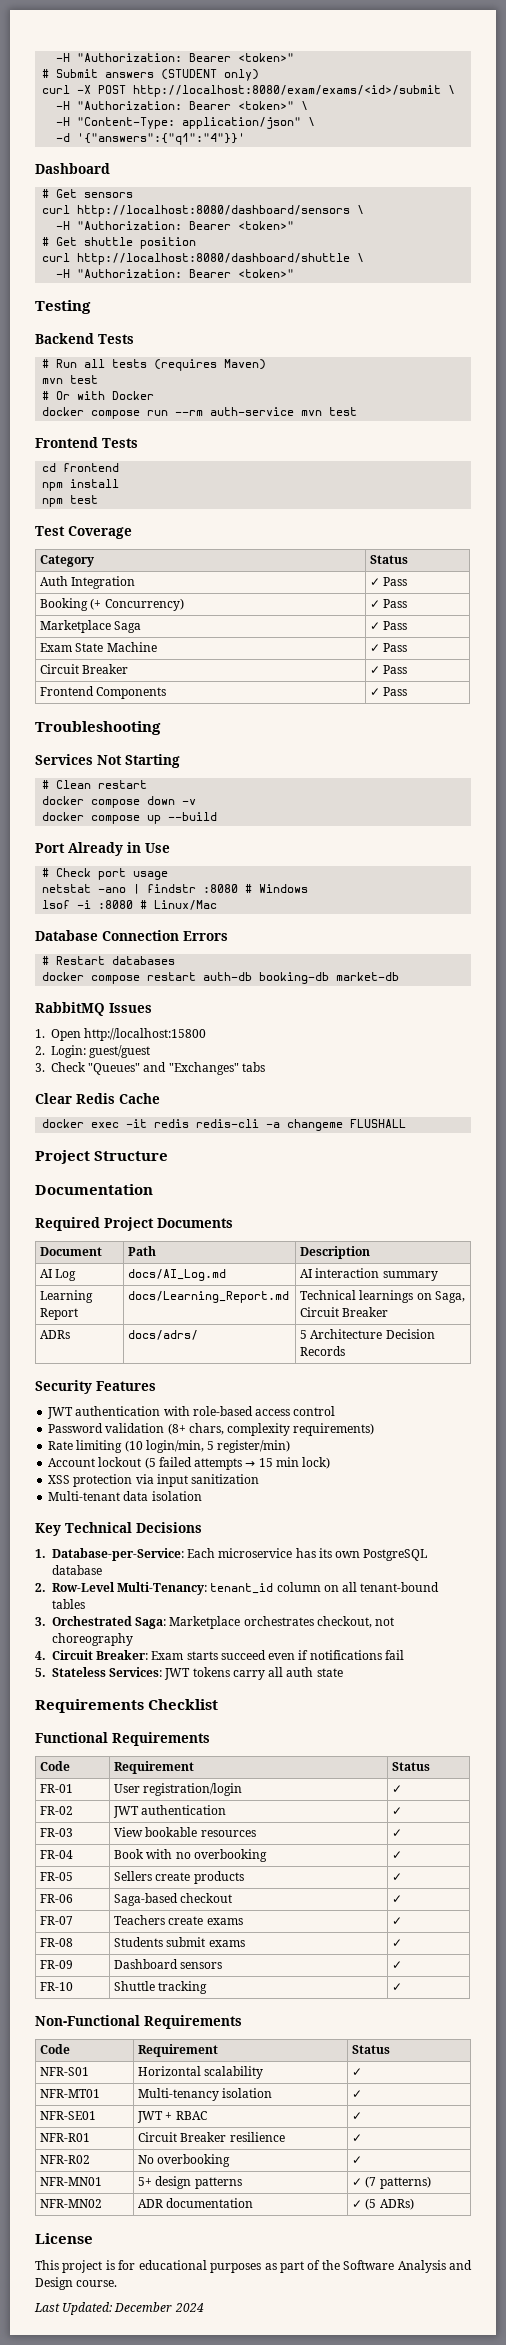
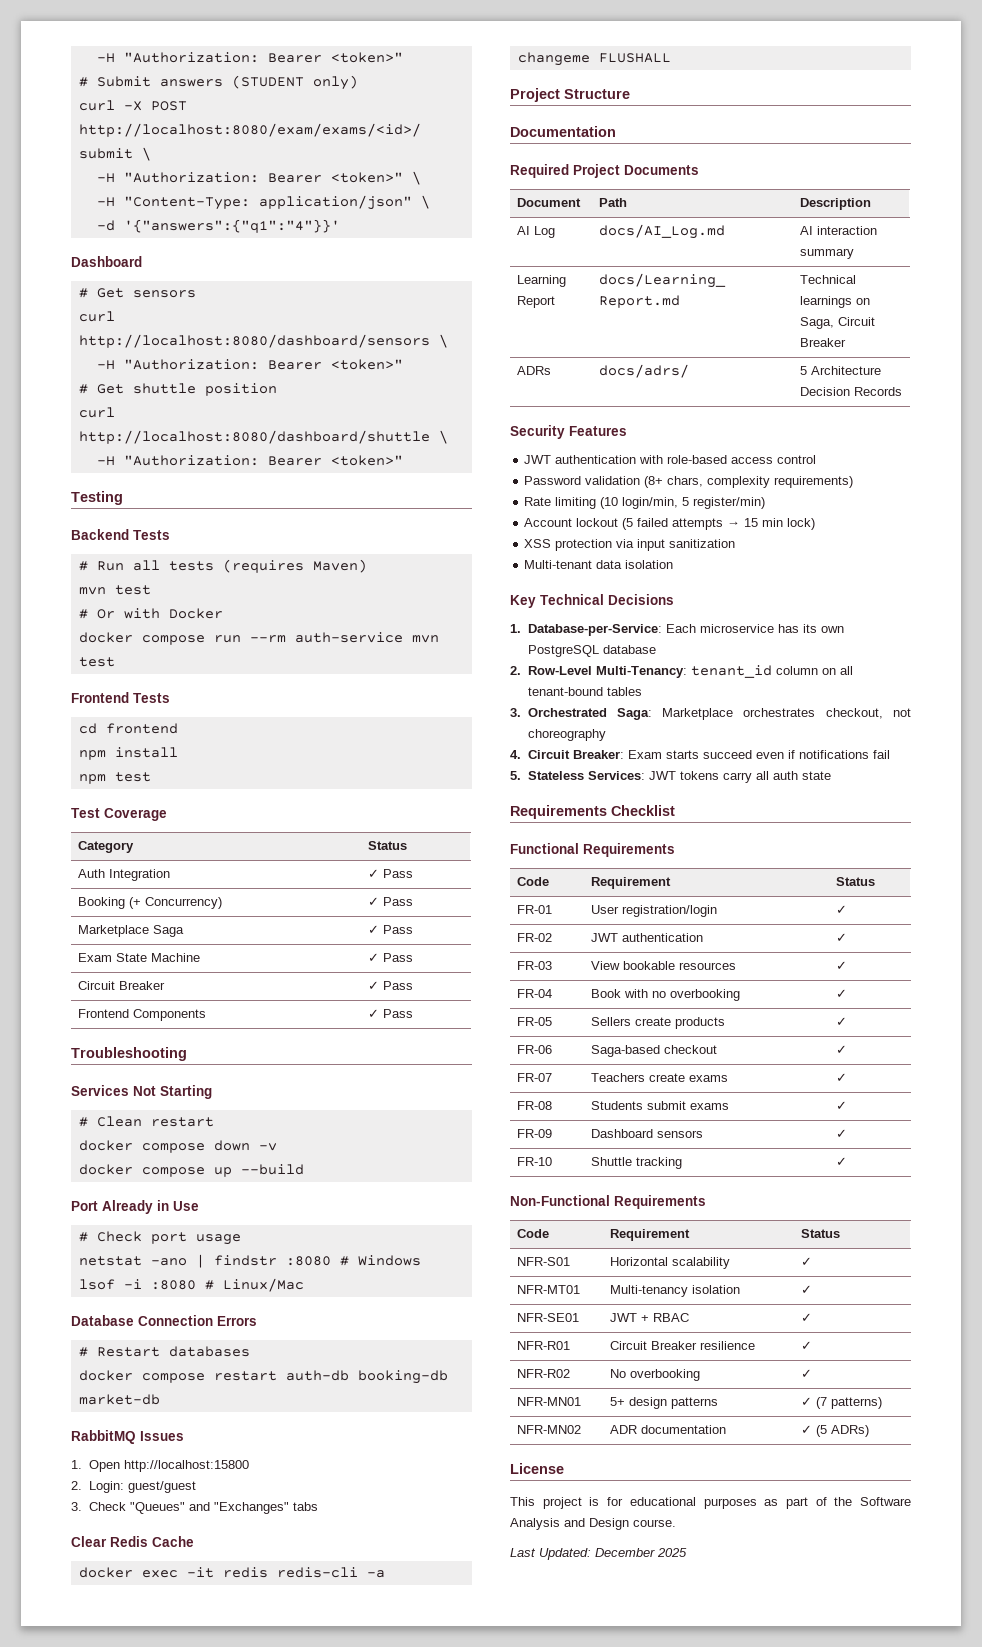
- Last Updated: December 2024
+ Last Updated: December 2025

